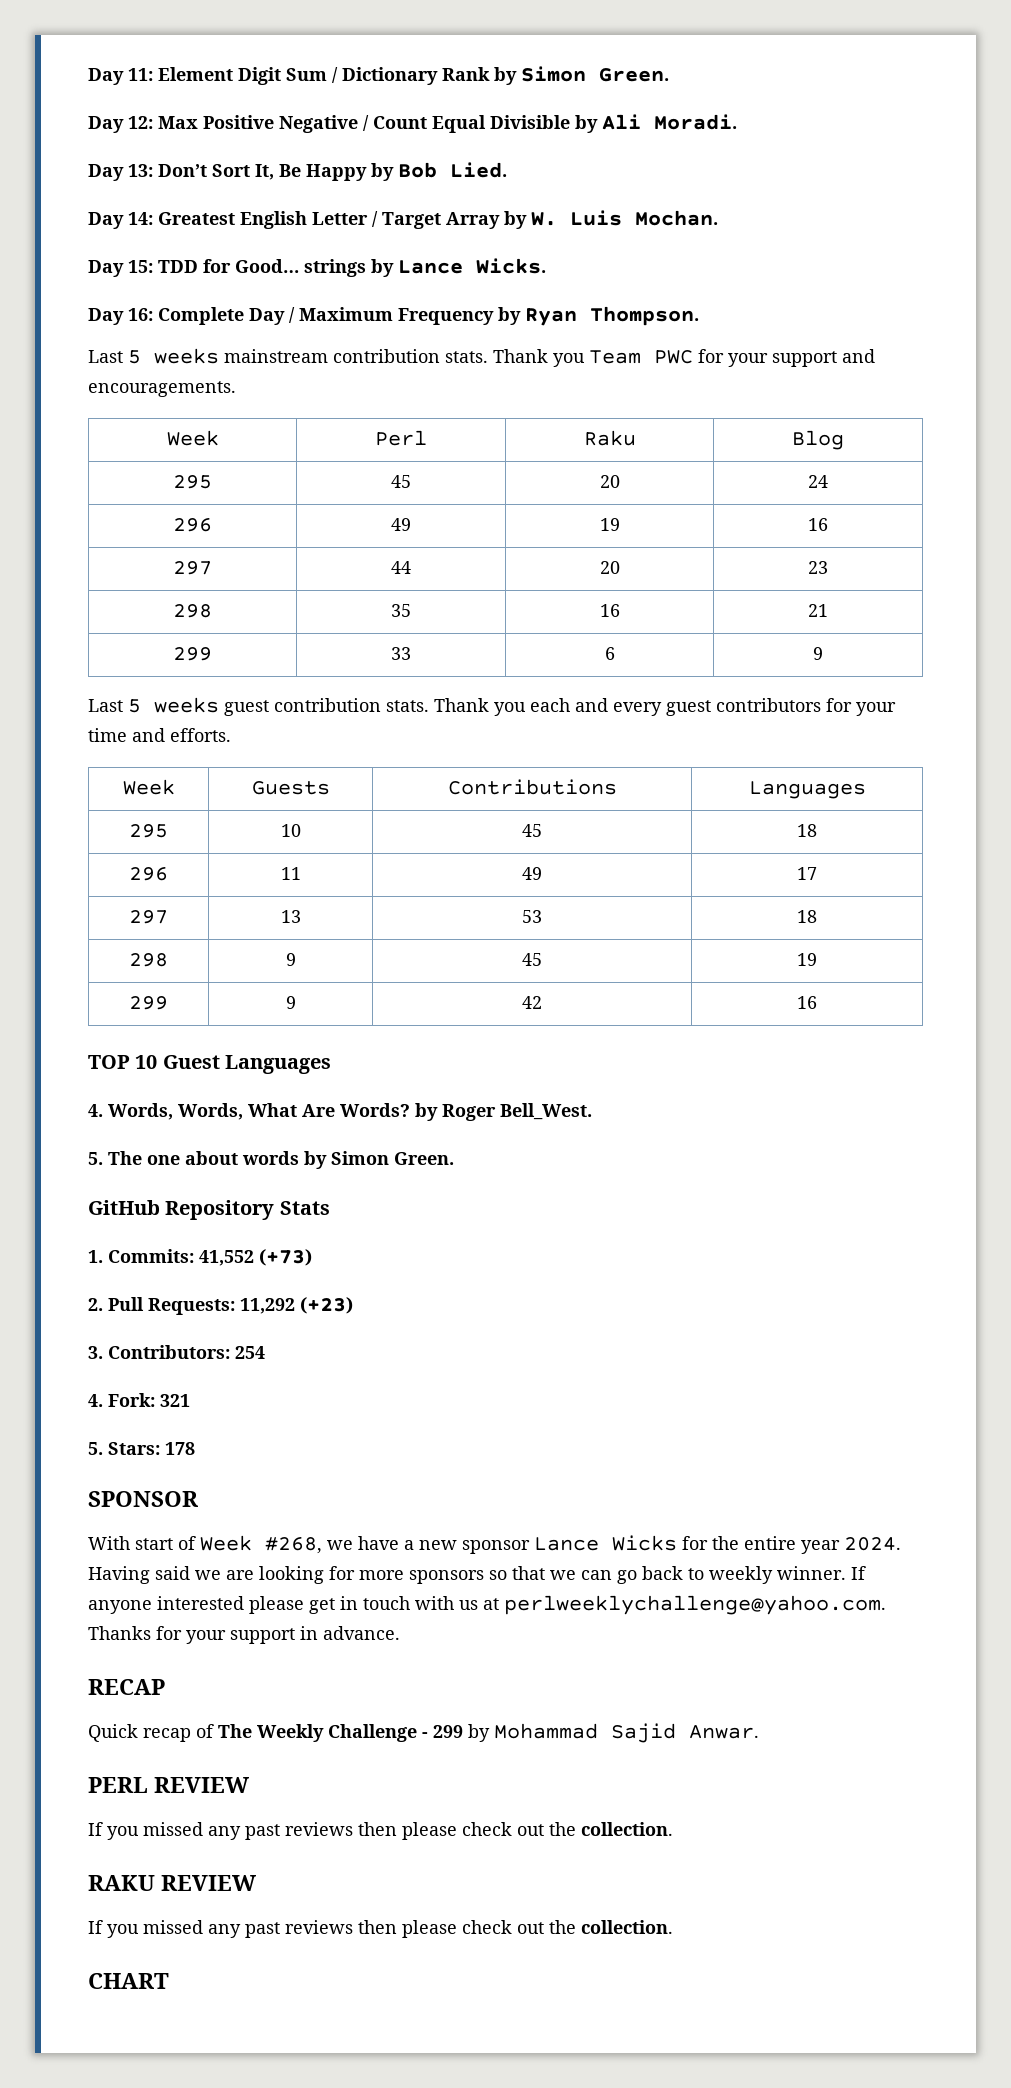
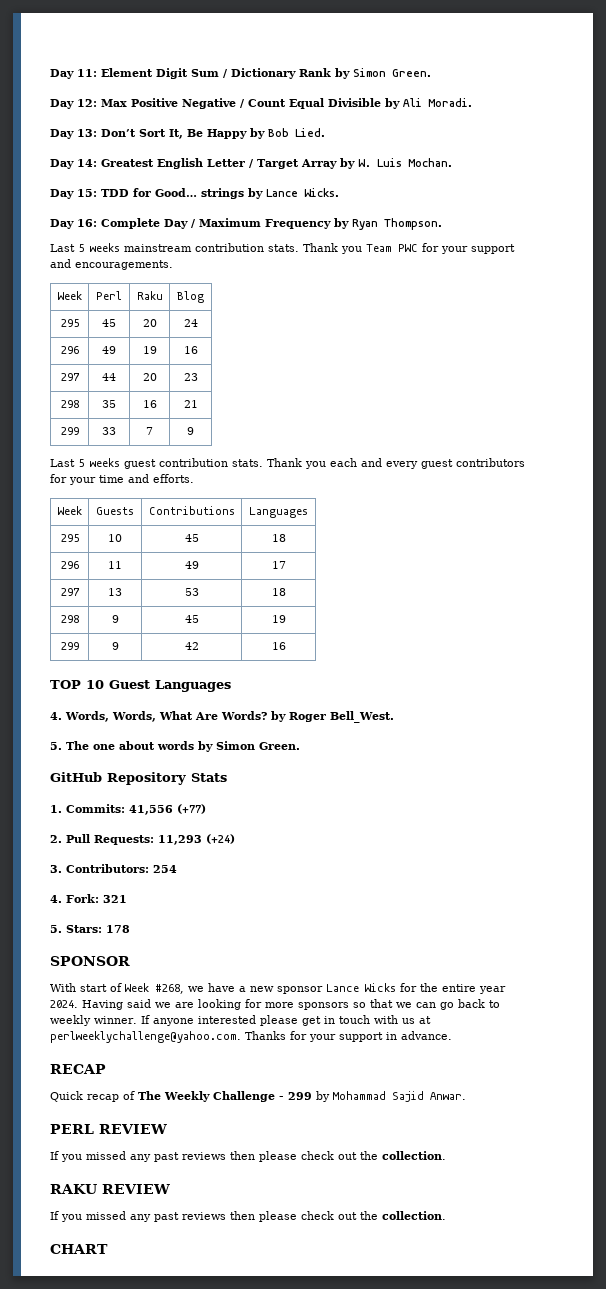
- 299 | 33 | 6 | 9
+ 299 | 33 | 7 | 9
- 1. Commits: 41,552 (+73)
+ 1. Commits: 41,556 (+77)
- 2. Pull Requests: 11,292 (+23)
+ 2. Pull Requests: 11,293 (+24)

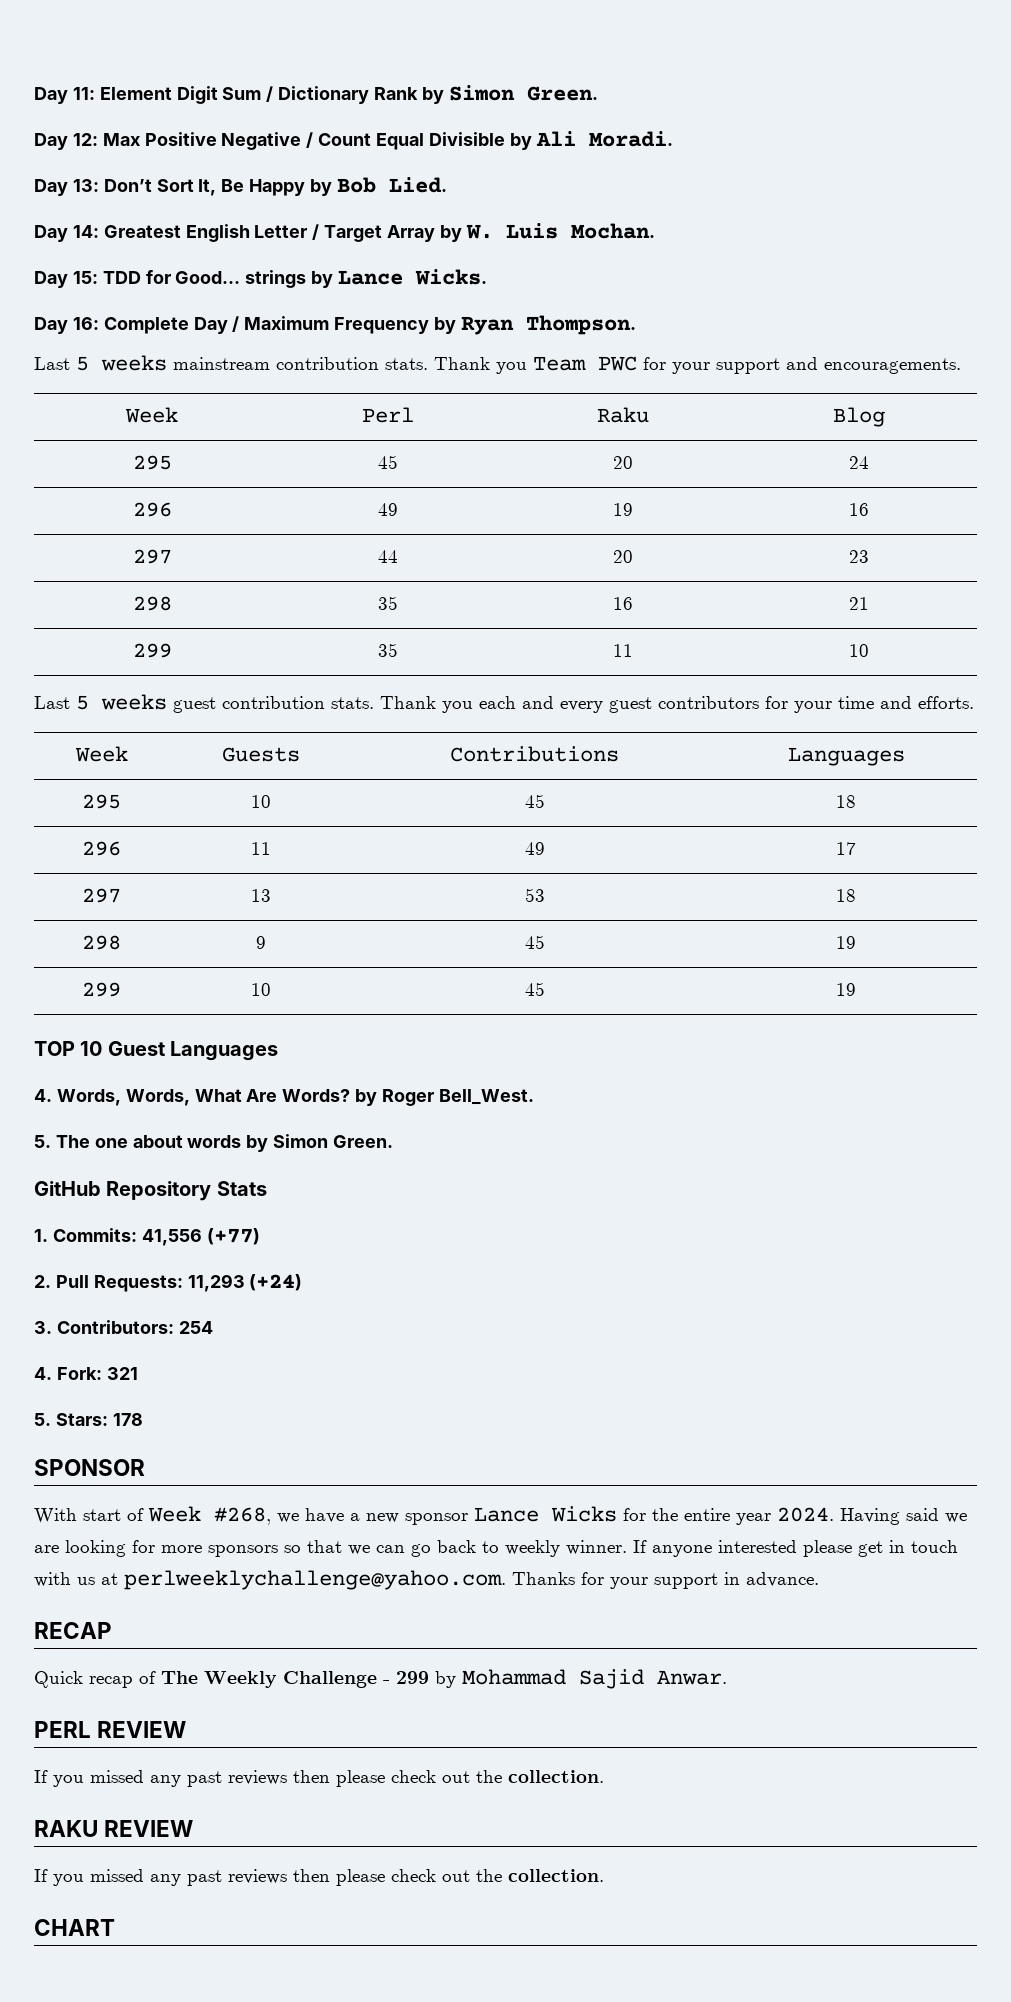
- 299 | 33 | 7 | 9
+ 299 | 35 | 11 | 10
- 299 | 9 | 42 | 16
+ 299 | 10 | 45 | 19

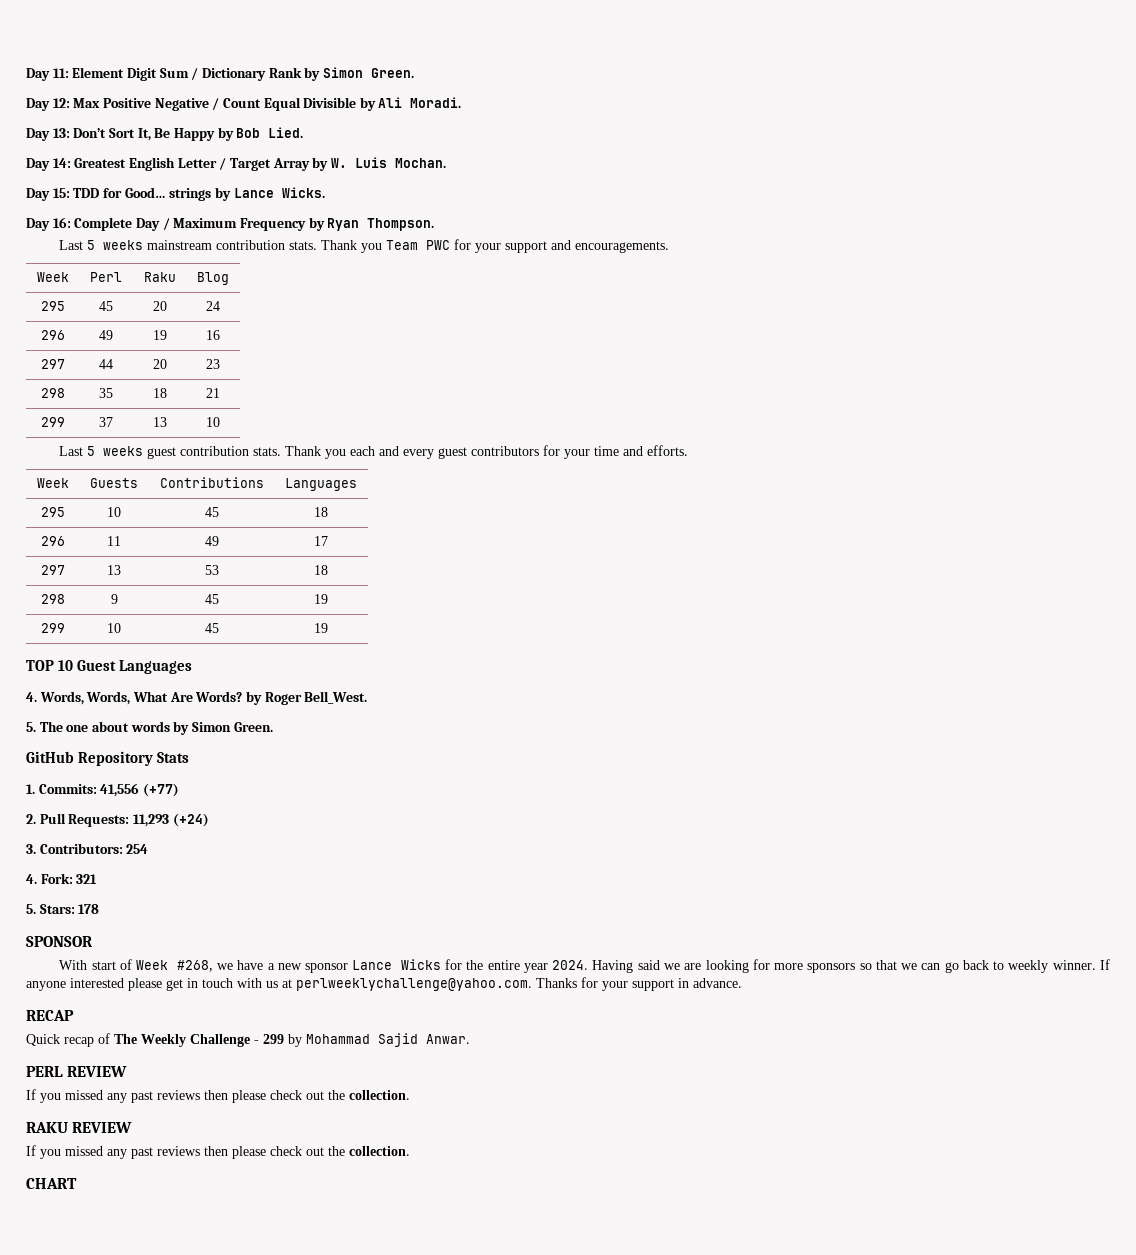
- 298 | 35 | 16 | 21
+ 298 | 35 | 18 | 21
- 299 | 35 | 11 | 10
+ 299 | 37 | 13 | 10

